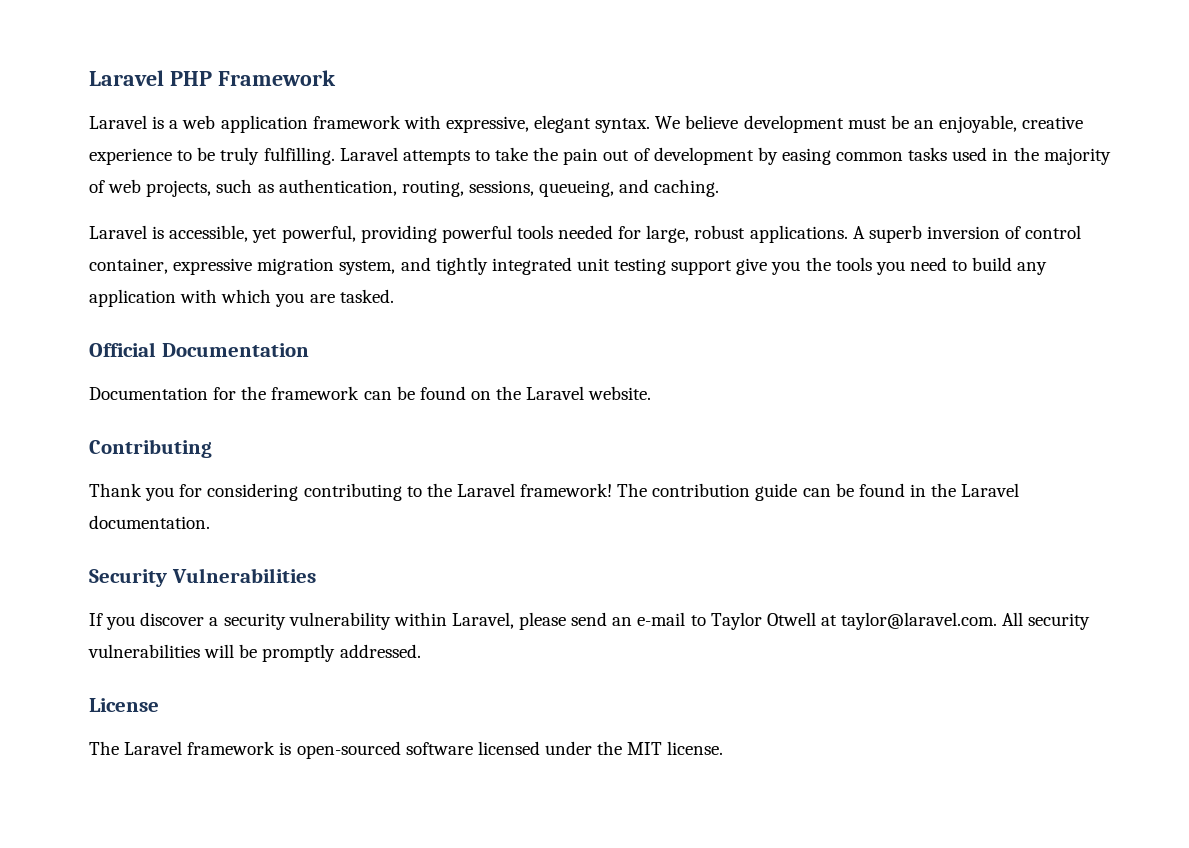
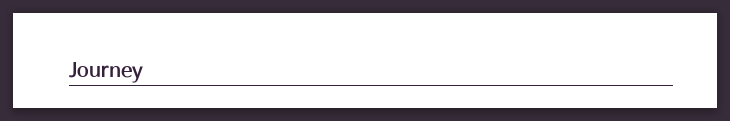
- Laravel PHP Framework
- Laravel is a web application framework with expressive, elegant syntax. We believe development must be an enjoyable, creative experience to be truly fulfilling. Laravel attempts to take the pain out of development by easing common tasks used in the majority of web projects, such as authentication, routing, sessions, queueing, and caching.
- Laravel is accessible, yet powerful, providing powerful tools needed for large, robust applications. A superb inversion of control container, expressive migration system, and tightly integrated unit testing support give you the tools you need to build any application with which you are tasked.
- Official Documentation
- Documentation for the framework can be found on the Laravel website.
- Contributing
- Thank you for considering contributing to the Laravel framework! The contribution guide can be found in the Laravel documentation.
- Security Vulnerabilities
- If you discover a security vulnerability within Laravel, please send an e-mail to Taylor Otwell at taylor@laravel.com. All security vulnerabilities will be promptly addressed.
- License
- The Laravel framework is open-sourced software licensed under the MIT license.
+ Journey

